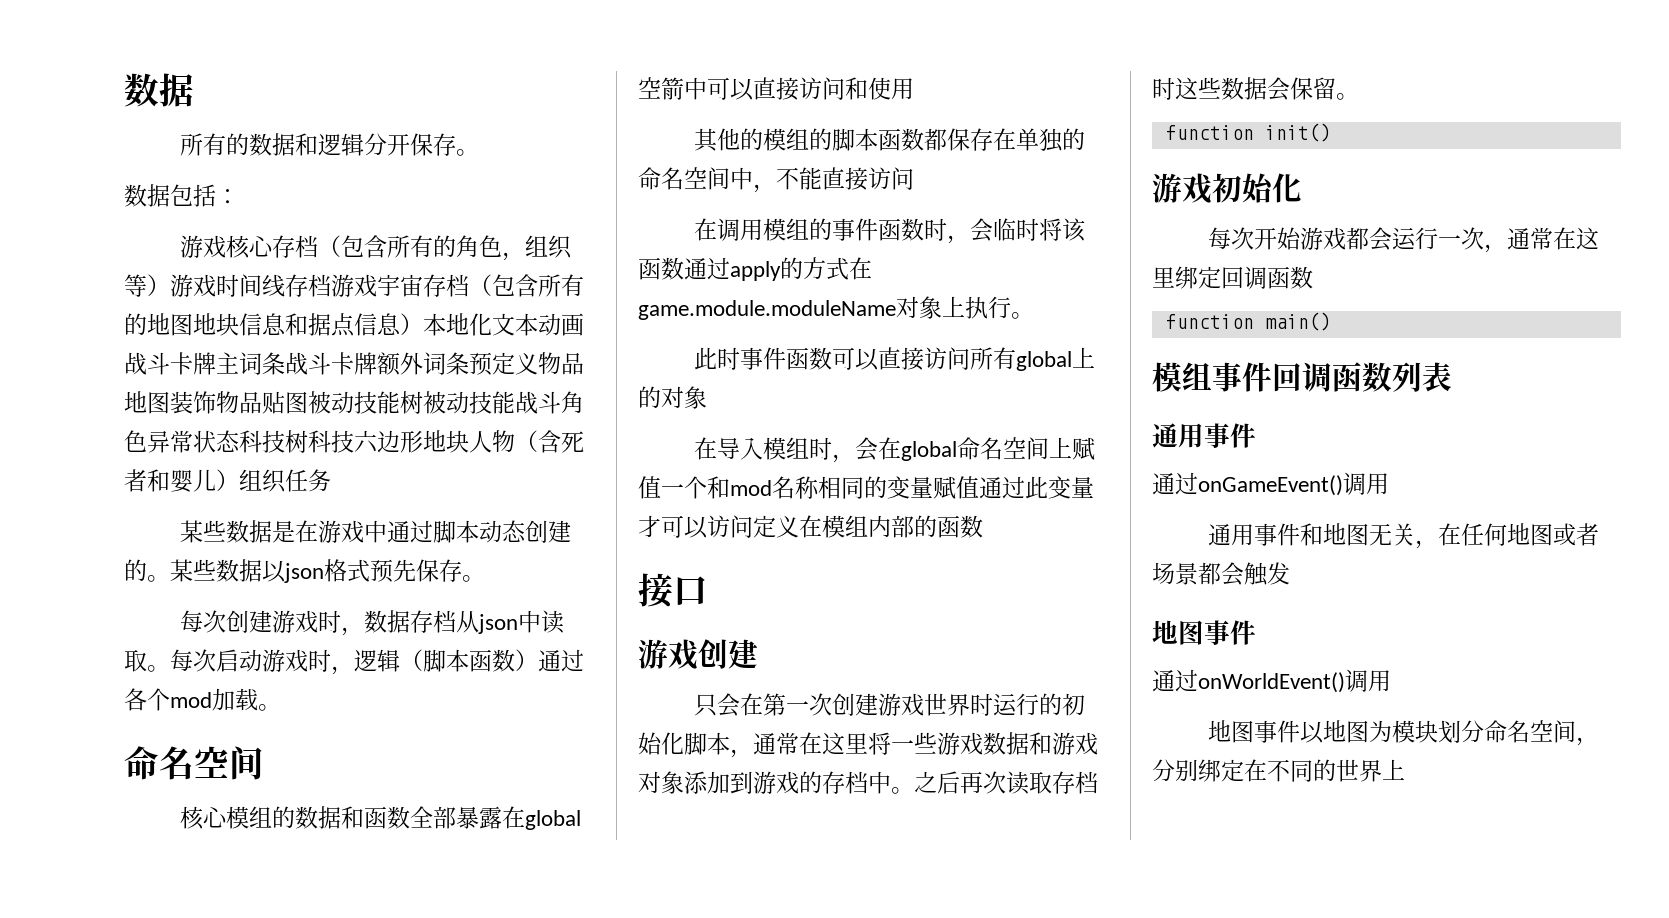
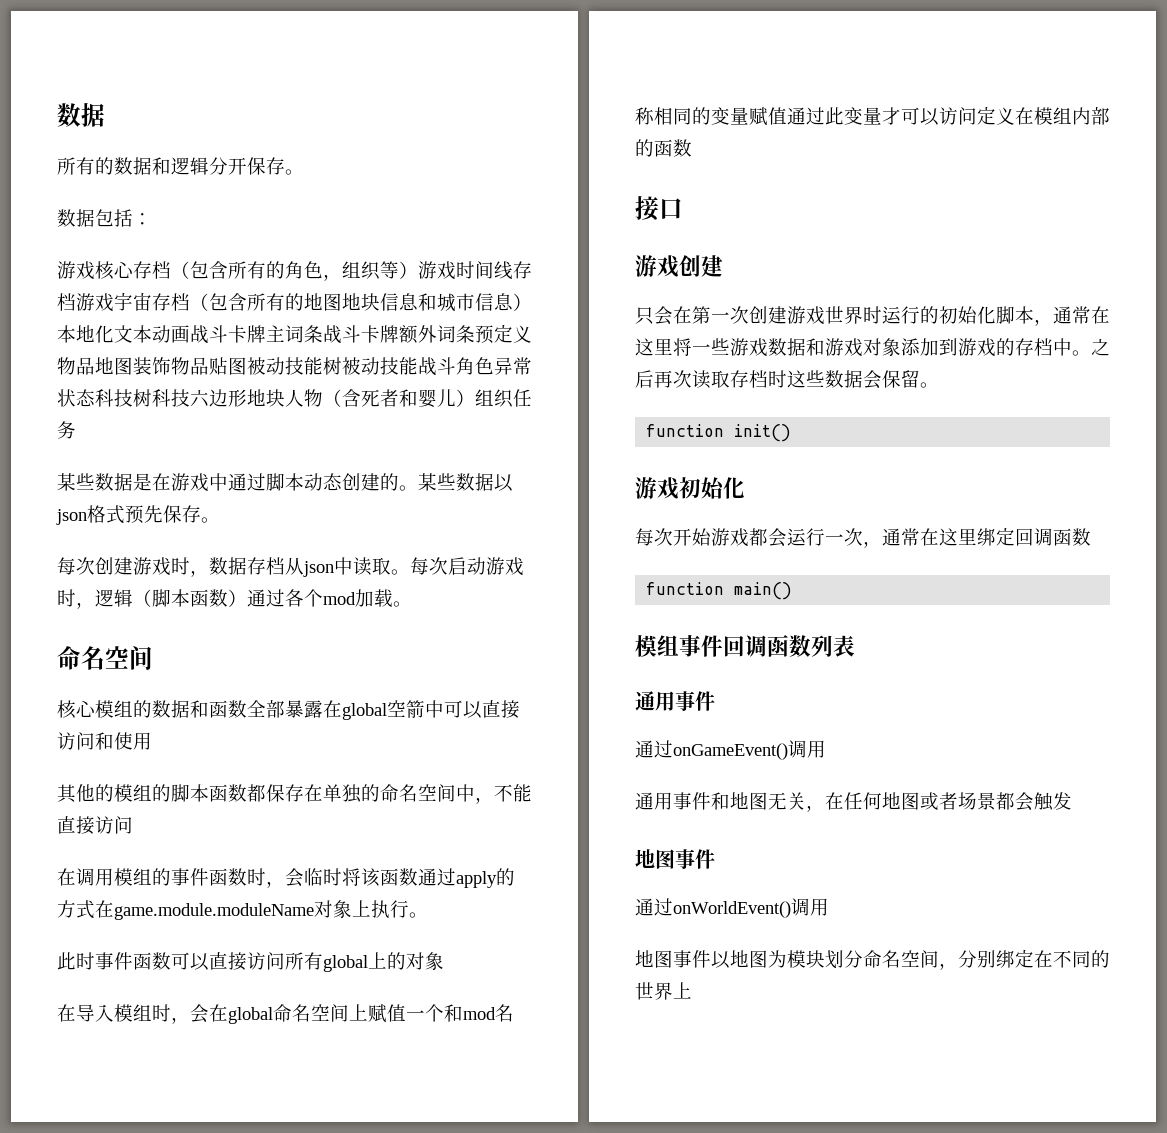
- 游戏核心存档（包含所有的角色，组织等）游戏时间线存档游戏宇宙存档（包含所有的地图地块信息和据点信息）本地化文本动画战斗卡牌主词条战斗卡牌额外词条预定义物品地图装饰物品贴图被动技能树被动技能战斗角色异常状态科技树科技六边形地块人物（含死者和婴儿）组织任务
+ 游戏核心存档（包含所有的角色，组织等）游戏时间线存档游戏宇宙存档（包含所有的地图地块信息和城市信息）本地化文本动画战斗卡牌主词条战斗卡牌额外词条预定义物品地图装饰物品贴图被动技能树被动技能战斗角色异常状态科技树科技六边形地块人物（含死者和婴儿）组织任务

